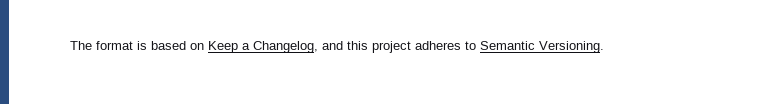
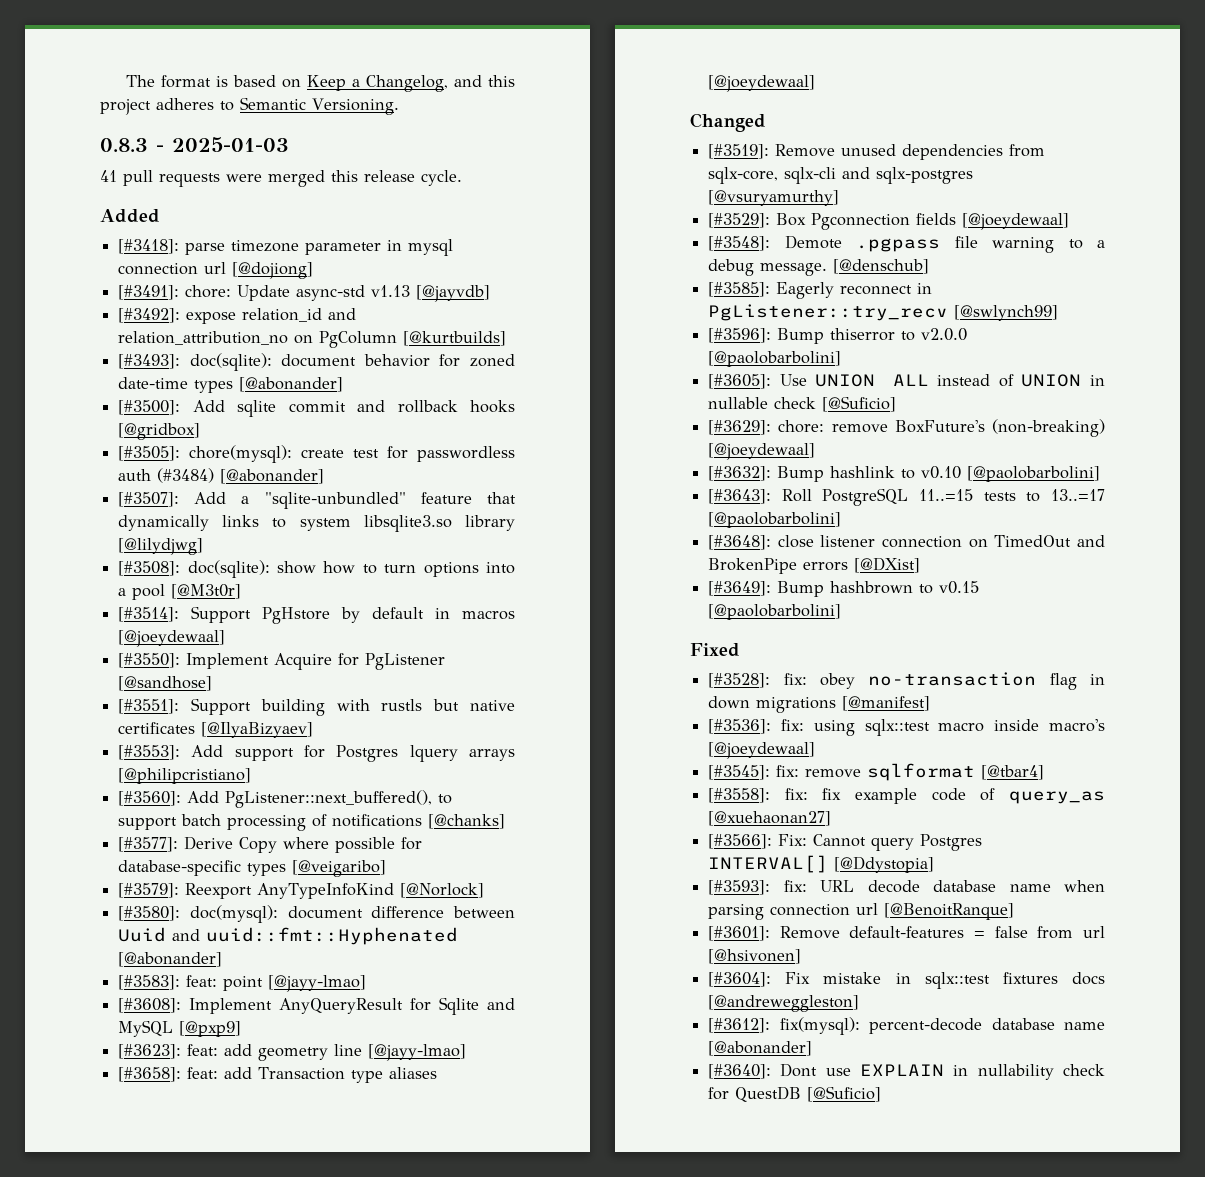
+ 0.8.3 - 2025-01-03
+ 41 pull requests were merged this release cycle.
+ Added
+ [#3418]: parse timezone parameter in mysql connection url [@dojiong]
+ [#3491]: chore: Update async-std v1.13 [@jayvdb]
+ [#3492]: expose relation_id and relation_attribution_no on PgColumn [@kurtbuilds]
+ [#3493]: doc(sqlite): document behavior for zoned date-time types [@abonander]
+ [#3500]: Add sqlite commit and rollback hooks [@gridbox]
+ [#3505]: chore(mysql): create test for passwordless auth (#3484) [@abonander]
+ [#3507]: Add a "sqlite-unbundled" feature that dynamically links to system libsqlite3.so library [@lilydjwg]
+ [#3508]: doc(sqlite): show how to turn options into a pool [@M3t0r]
+ [#3514]: Support PgHstore by default in macros [@joeydewaal]
+ [#3550]: Implement Acquire for PgListener [@sandhose]
+ [#3551]: Support building with rustls but native certificates [@IlyaBizyaev]
+ [#3553]: Add support for Postgres lquery arrays [@philipcristiano]
+ [#3560]: Add PgListener::next_buffered(), to support batch processing of notifications [@chanks]
+ [#3577]: Derive Copy where possible for database-specific types [@veigaribo]
+ [#3579]: Reexport AnyTypeInfoKind [@Norlock]
+ [#3580]: doc(mysql): document difference between Uuid and uuid::fmt::Hyphenated [@abonander]
+ [#3583]: feat: point [@jayy-lmao]
+ [#3608]: Implement AnyQueryResult for Sqlite and MySQL [@pxp9]
+ [#3623]: feat: add geometry line [@jayy-lmao]
+ [#3658]: feat: add Transaction type aliases [@joeydewaal]
+ Changed
+ [#3519]: Remove unused dependencies from sqlx-core, sqlx-cli and sqlx-postgres [@vsuryamurthy]
+ [#3529]: Box Pgconnection fields [@joeydewaal]
+ [#3548]: Demote .pgpass file warning to a debug message. [@denschub]
+ [#3585]: Eagerly reconnect in PgListener::try_recv [@swlynch99]
+ [#3596]: Bump thiserror to v2.0.0 [@paolobarbolini]
+ [#3605]: Use UNION ALL instead of UNION in nullable check [@Suficio]
+ [#3629]: chore: remove BoxFuture's (non-breaking) [@joeydewaal]
+ [#3632]: Bump hashlink to v0.10 [@paolobarbolini]
+ [#3643]: Roll PostgreSQL 11..=15 tests to 13..=17 [@paolobarbolini]
+ [#3648]: close listener connection on TimedOut and BrokenPipe errors [@DXist]
+ [#3649]: Bump hashbrown to v0.15 [@paolobarbolini]
+ Fixed
+ [#3528]: fix: obey no-transaction flag in down migrations [@manifest]
+ [#3536]: fix: using sqlx::test macro inside macro's [@joeydewaal]
+ [#3545]: fix: remove sqlformat [@tbar4]
+ [#3558]: fix: fix example code of query_as [@xuehaonan27]
+ [#3566]: Fix: Cannot query Postgres INTERVAL[] [@Ddystopia]
+ [#3593]: fix: URL decode database name when parsing connection url [@BenoitRanque]
+ [#3601]: Remove default-features = false from url [@hsivonen]
+ [#3604]: Fix mistake in sqlx::test fixtures docs [@andreweggleston]
+ [#3612]: fix(mysql): percent-decode database name [@abonander]
+ [#3640]: Dont use EXPLAIN in nullability check for QuestDB [@Suficio]

